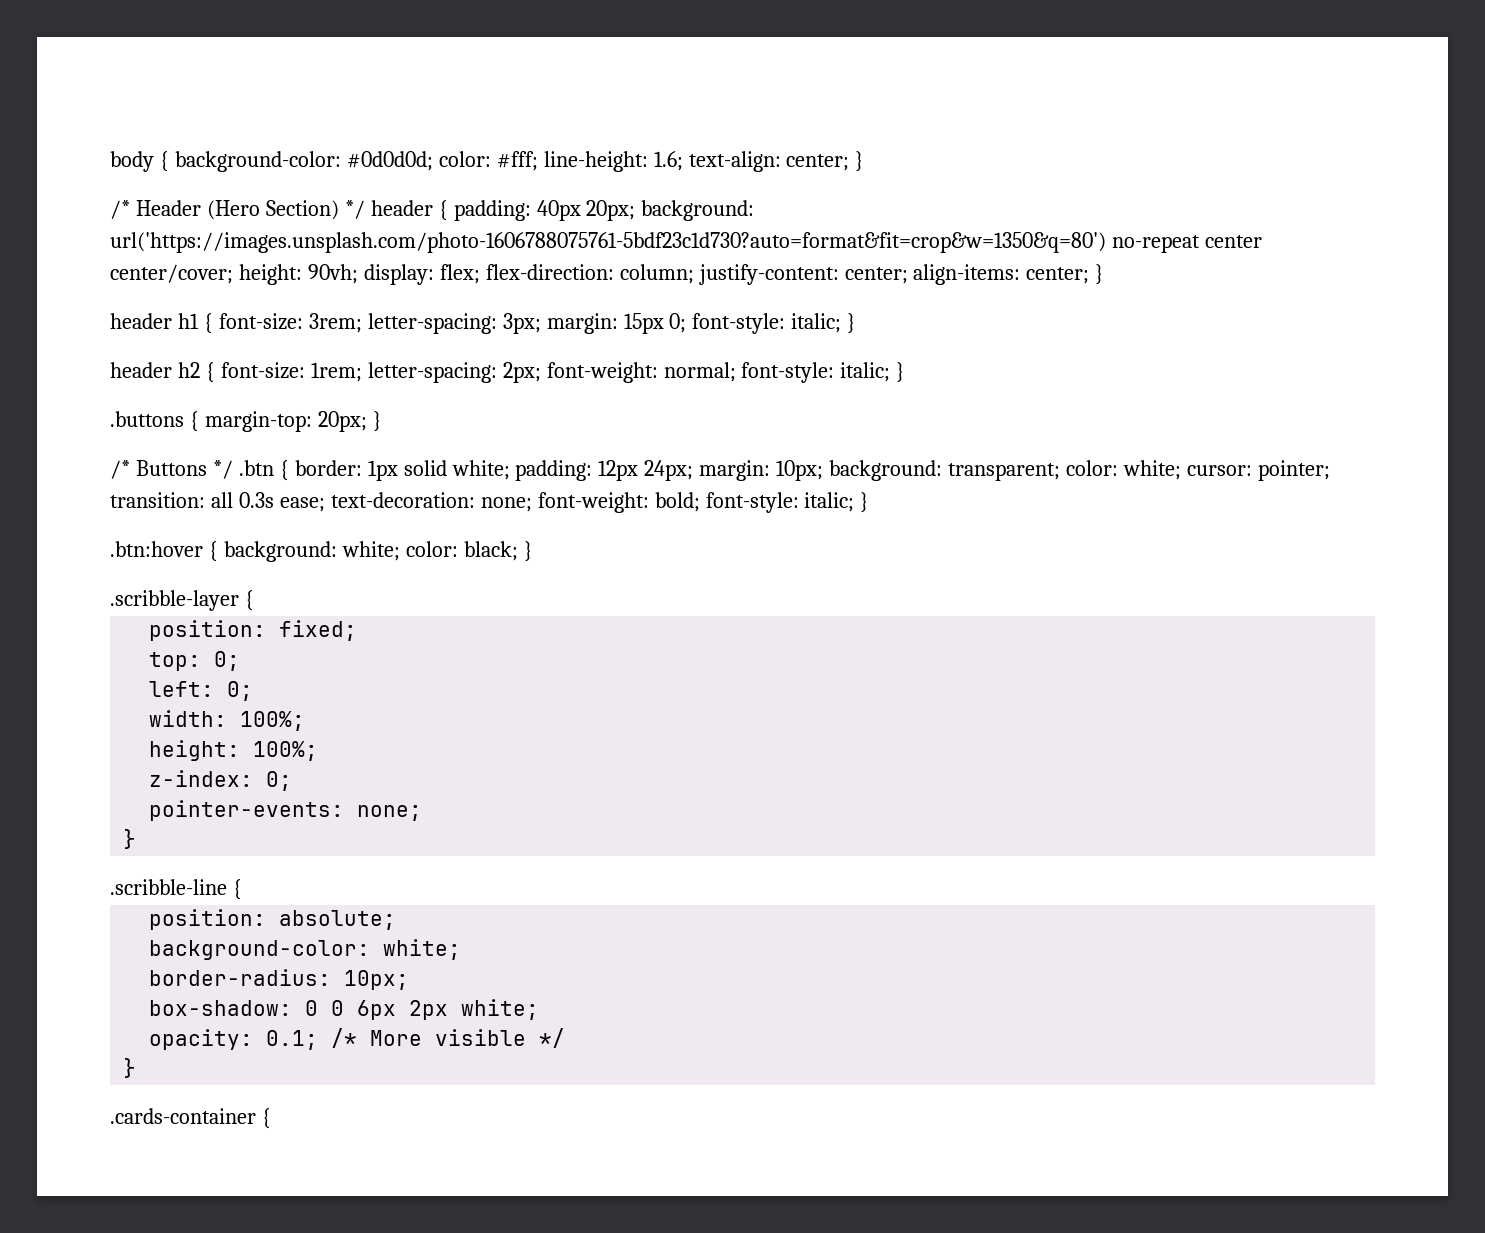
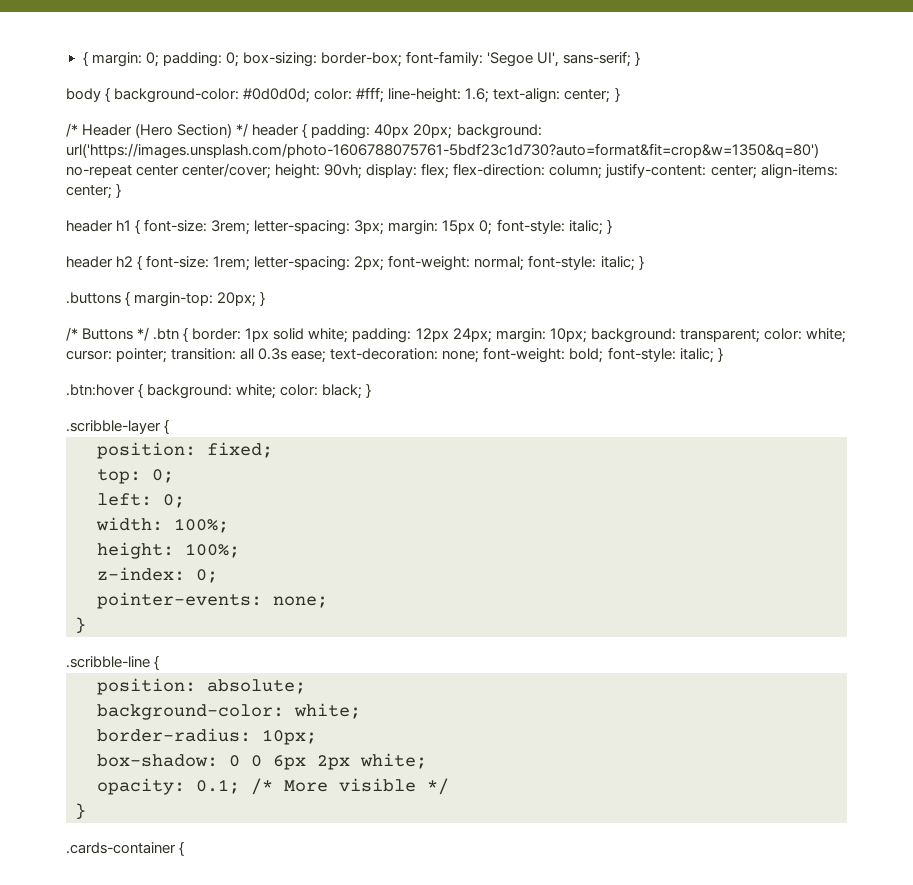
+ { margin: 0; padding: 0; box-sizing: border-box; font-family: 'Segoe UI', sans-serif; }

